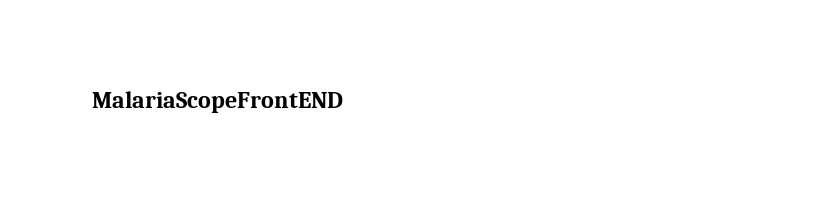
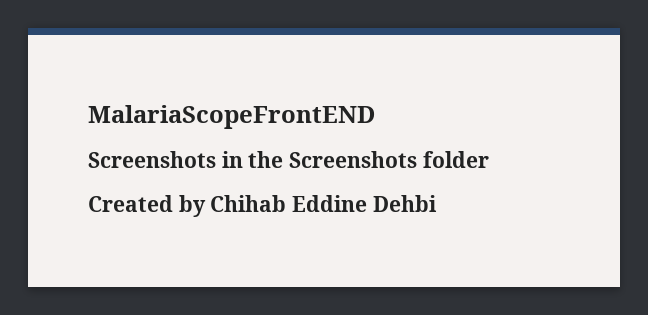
+ Screenshots in the Screenshots folder
+ Created by Chihab Eddine Dehbi

